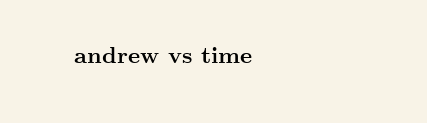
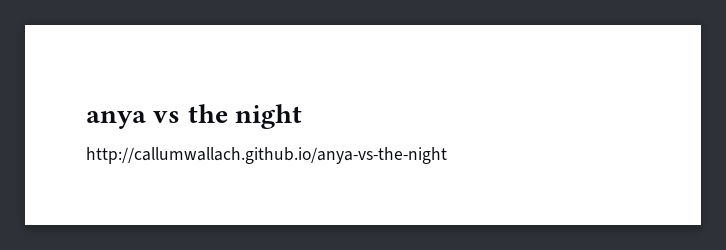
- andrew vs time
+ anya vs the night
+ http://callumwallach.github.io/anya-vs-the-night

